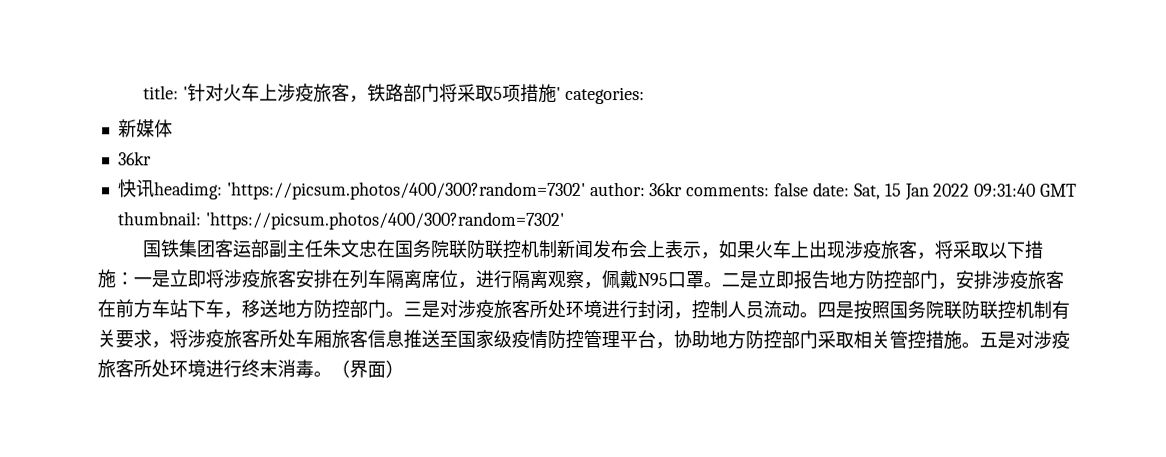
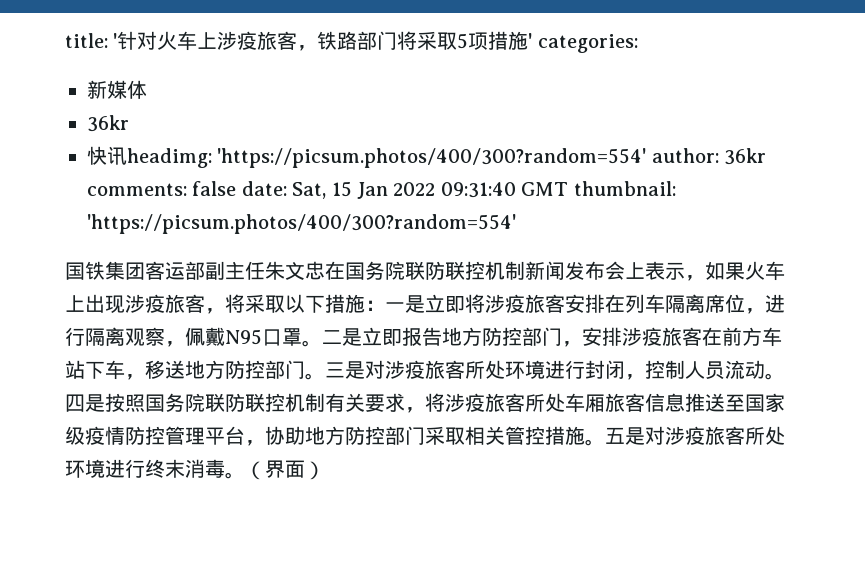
- 快讯headimg: 'https://picsum.photos/400/300?random=7302' author: 36kr comments: false date: Sat, 15 Jan 2022 09:31:40 GMT thumbnail: 'https://picsum.photos/400/300?random=7302'
+ 快讯headimg: 'https://picsum.photos/400/300?random=554' author: 36kr comments: false date: Sat, 15 Jan 2022 09:31:40 GMT thumbnail: 'https://picsum.photos/400/300?random=554'

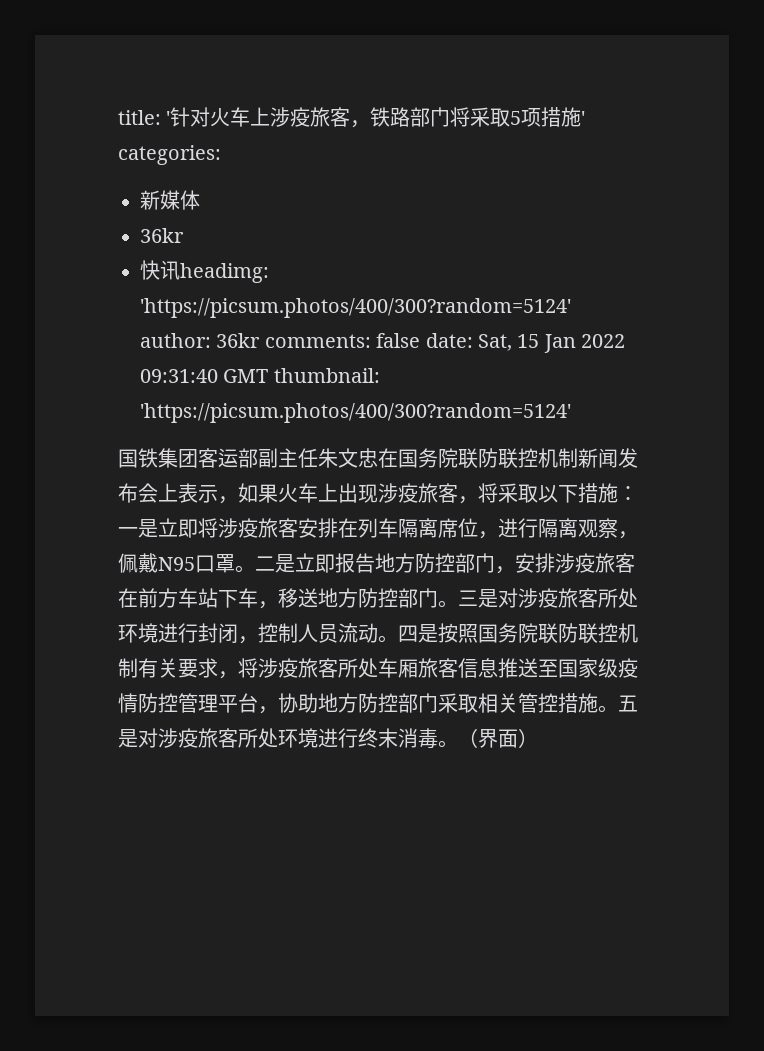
- 快讯headimg: 'https://picsum.photos/400/300?random=554' author: 36kr comments: false date: Sat, 15 Jan 2022 09:31:40 GMT thumbnail: 'https://picsum.photos/400/300?random=554'
+ 快讯headimg: 'https://picsum.photos/400/300?random=5124' author: 36kr comments: false date: Sat, 15 Jan 2022 09:31:40 GMT thumbnail: 'https://picsum.photos/400/300?random=5124'

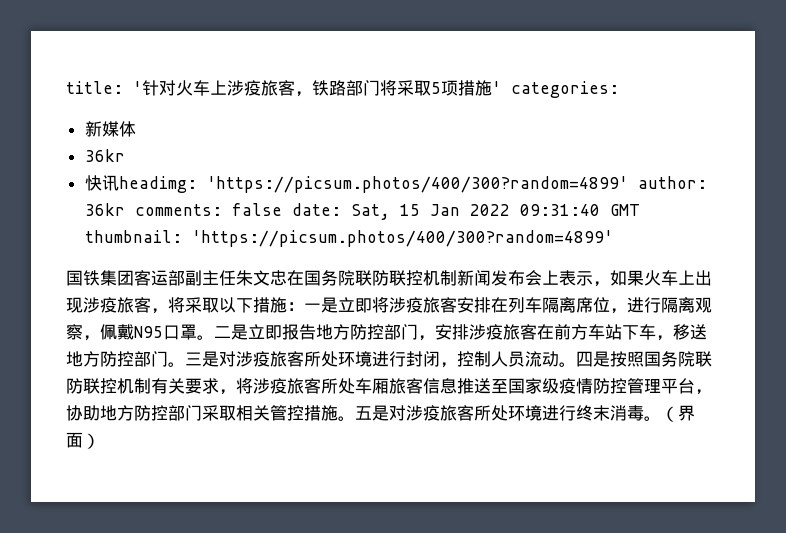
- 快讯headimg: 'https://picsum.photos/400/300?random=5124' author: 36kr comments: false date: Sat, 15 Jan 2022 09:31:40 GMT thumbnail: 'https://picsum.photos/400/300?random=5124'
+ 快讯headimg: 'https://picsum.photos/400/300?random=4899' author: 36kr comments: false date: Sat, 15 Jan 2022 09:31:40 GMT thumbnail: 'https://picsum.photos/400/300?random=4899'

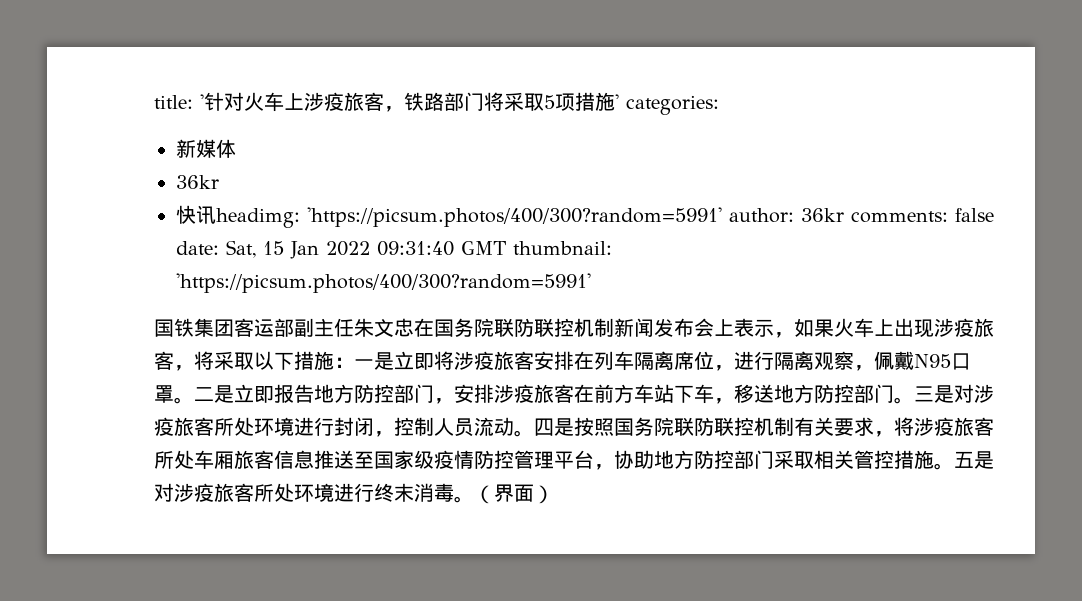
- 快讯headimg: 'https://picsum.photos/400/300?random=4899' author: 36kr comments: false date: Sat, 15 Jan 2022 09:31:40 GMT thumbnail: 'https://picsum.photos/400/300?random=4899'
+ 快讯headimg: 'https://picsum.photos/400/300?random=5991' author: 36kr comments: false date: Sat, 15 Jan 2022 09:31:40 GMT thumbnail: 'https://picsum.photos/400/300?random=5991'

